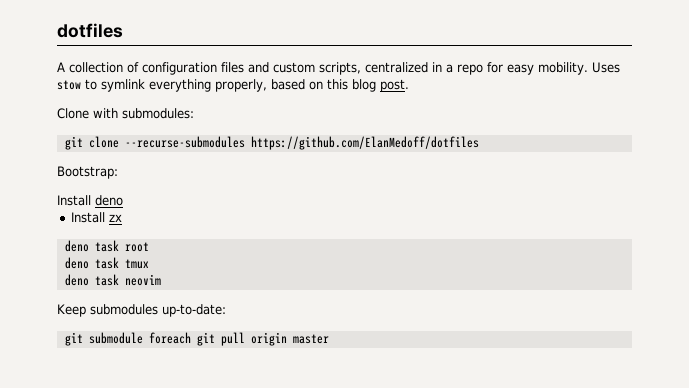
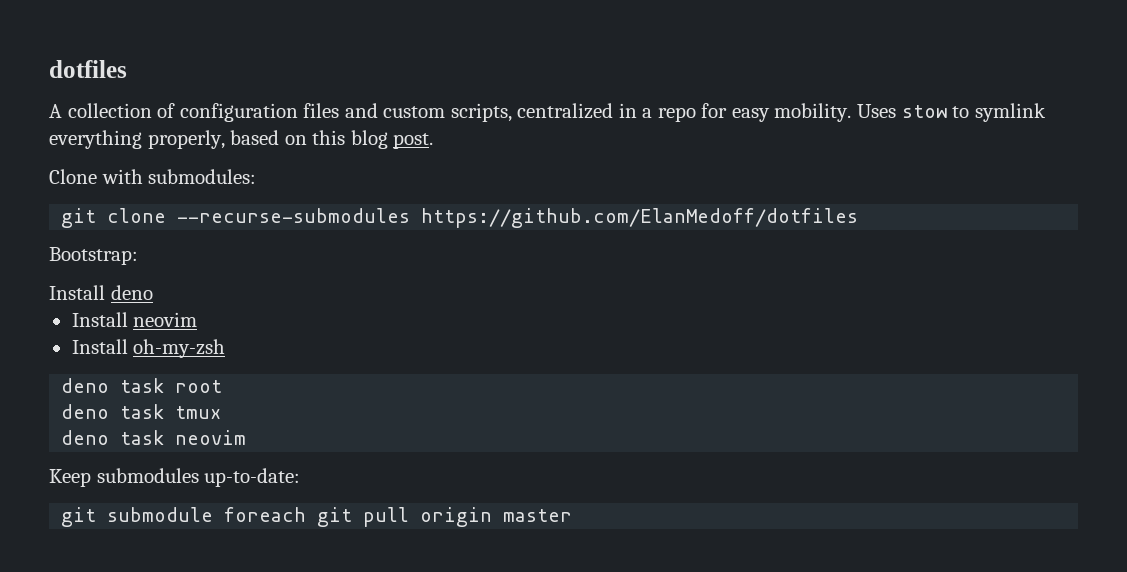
- Install zx
+ Install neovim
+ Install oh-my-zsh

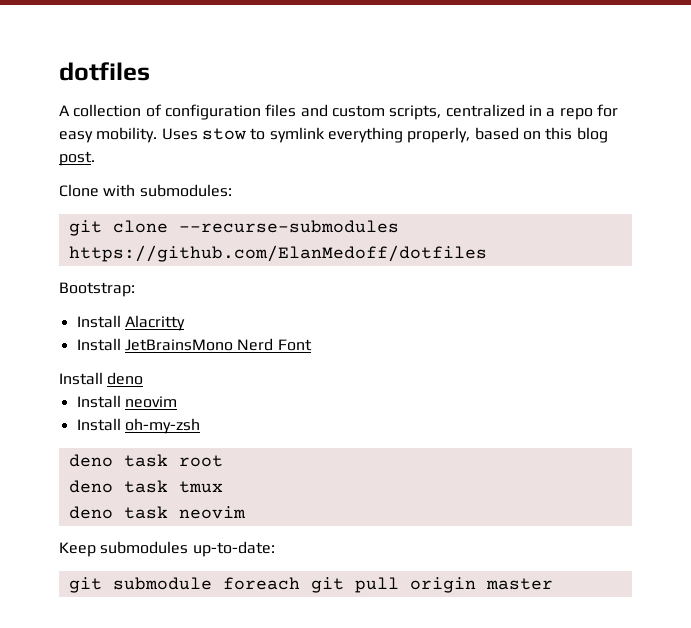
+ Install Alacritty
+ Install JetBrainsMono Nerd Font

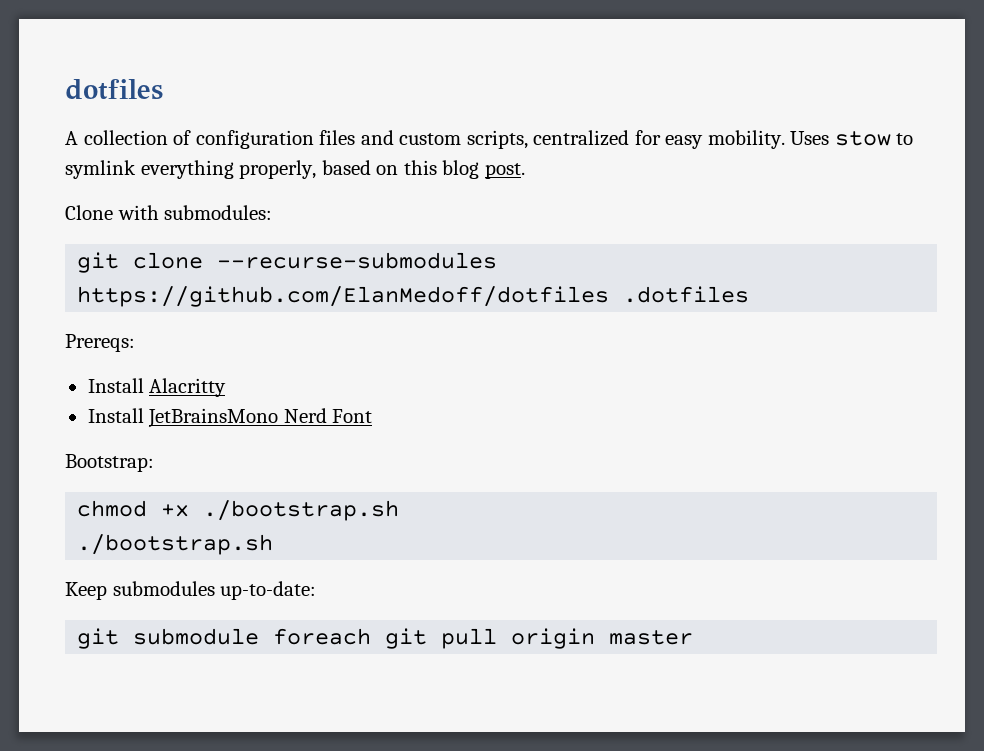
- A collection of configuration files and custom scripts, centralized in a repo for easy mobility.
+ A collection of configuration files and custom scripts, centralized for easy mobility.
- git clone --recurse-submodules https://github.com/ElanMedoff/dotfiles
- Bootstrap:
+ git clone --recurse-submodules https://github.com/ElanMedoff/dotfiles .dotfiles
+ Prereqs:
- Install deno
- Install neovim
- Install oh-my-zsh
- deno task root
- deno task tmux
- deno task neovim
+ Bootstrap:
+ chmod +x ./bootstrap.sh
+ ./bootstrap.sh

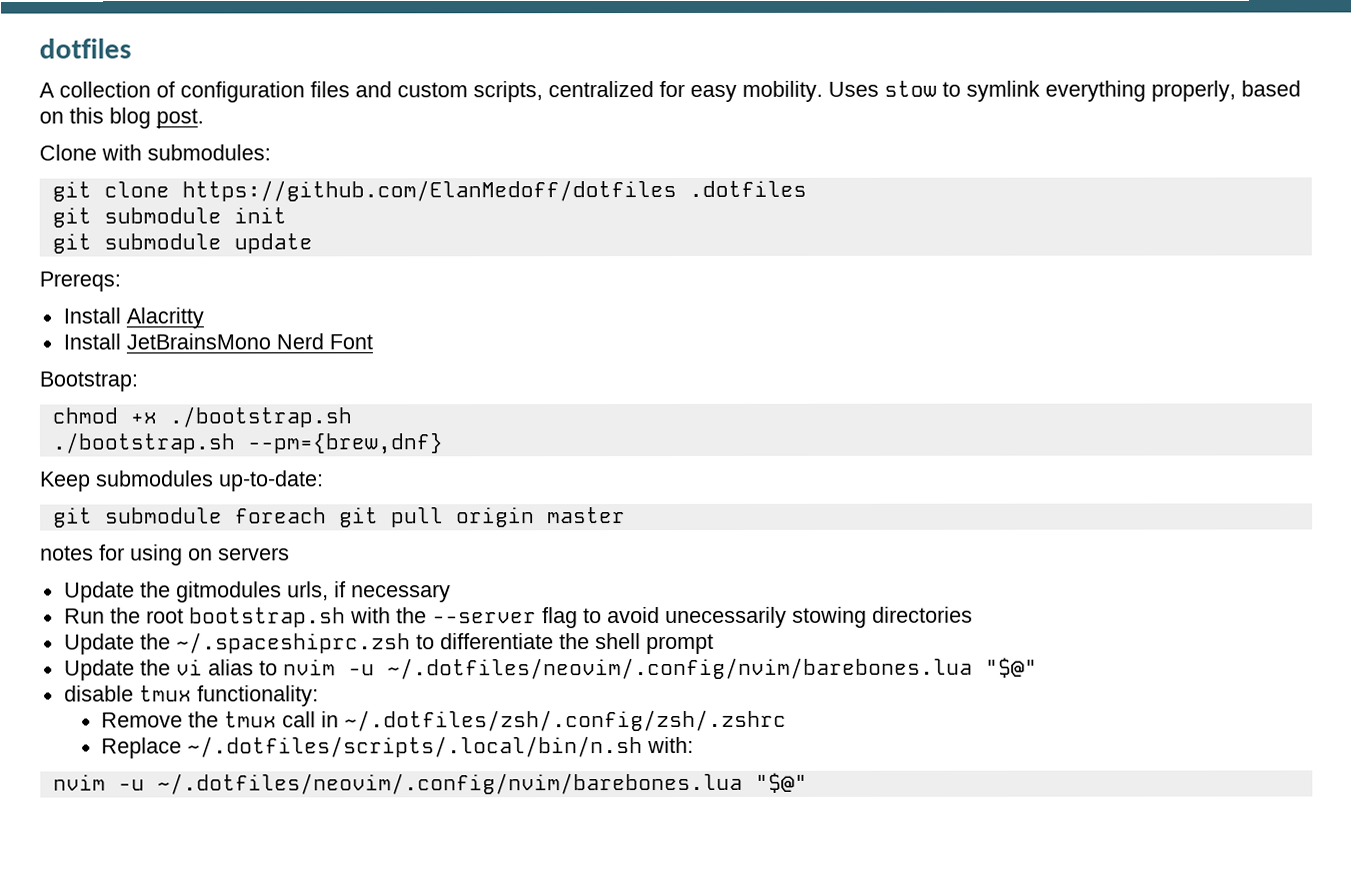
- git clone --recurse-submodules https://github.com/ElanMedoff/dotfiles .dotfiles
+ git clone https://github.com/ElanMedoff/dotfiles .dotfiles
+ git submodule init
+ git submodule update
  chmod +x ./bootstrap.sh
- ./bootstrap.sh
+ ./bootstrap.sh --pm={brew,dnf}
+ notes for using on servers
+ Update the gitmodules urls, if necessary
+ Run the root bootstrap.sh with the --server flag to avoid unecessarily stowing directories
+ Update the ~/.spaceshiprc.zsh to differentiate the shell prompt
+ Update the vi alias to nvim -u ~/.dotfiles/neovim/.config/nvim/barebones.lua "$@"
+ disable tmux functionality:
+ Remove the tmux call in ~/.dotfiles/zsh/.config/zsh/.zshrc
+ Replace ~/.dotfiles/scripts/.local/bin/n.sh with:
+ nvim -u ~/.dotfiles/neovim/.config/nvim/barebones.lua "$@"

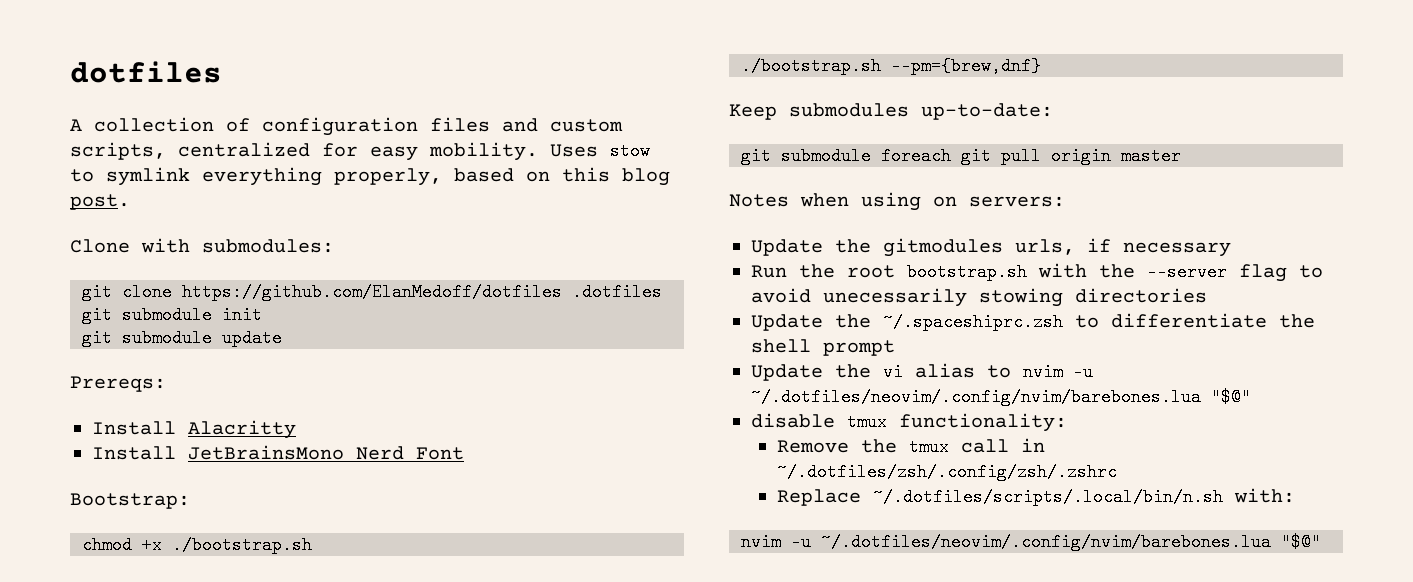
- notes for using on servers
+ Notes when using on servers:

